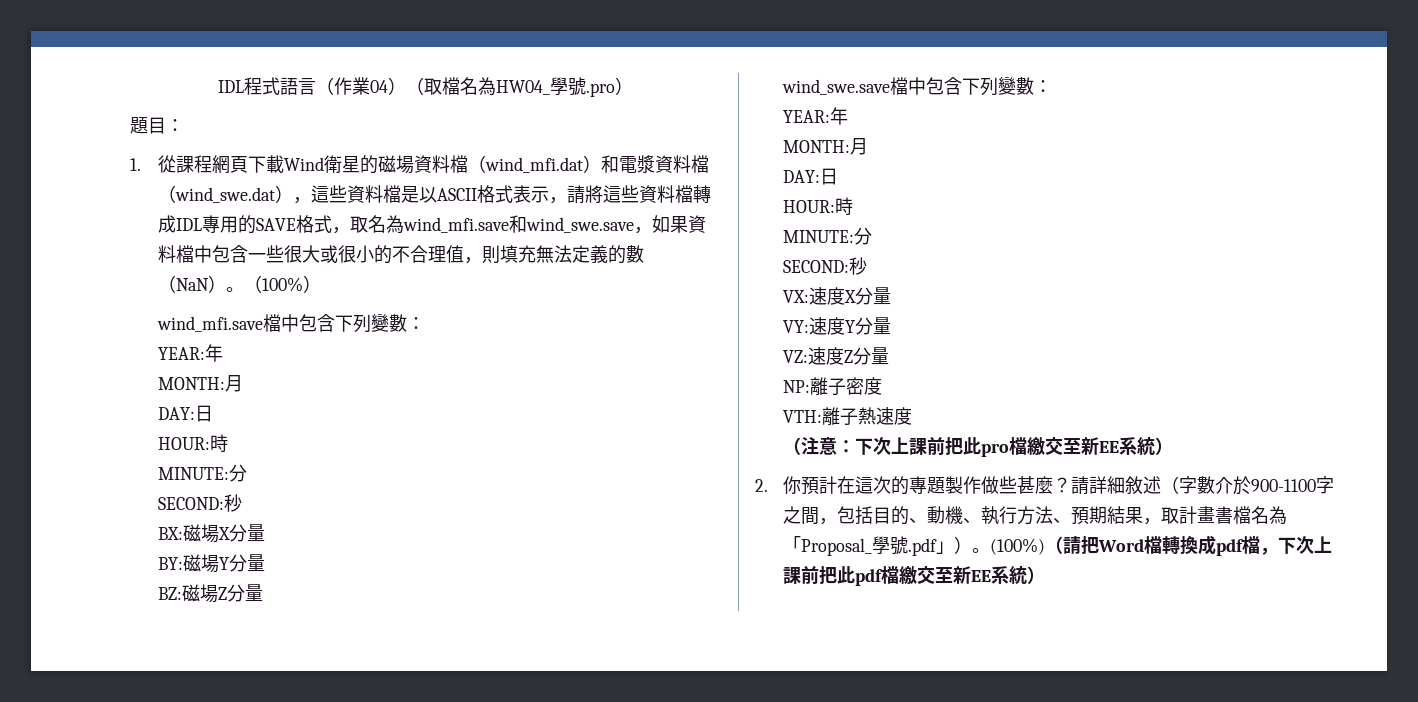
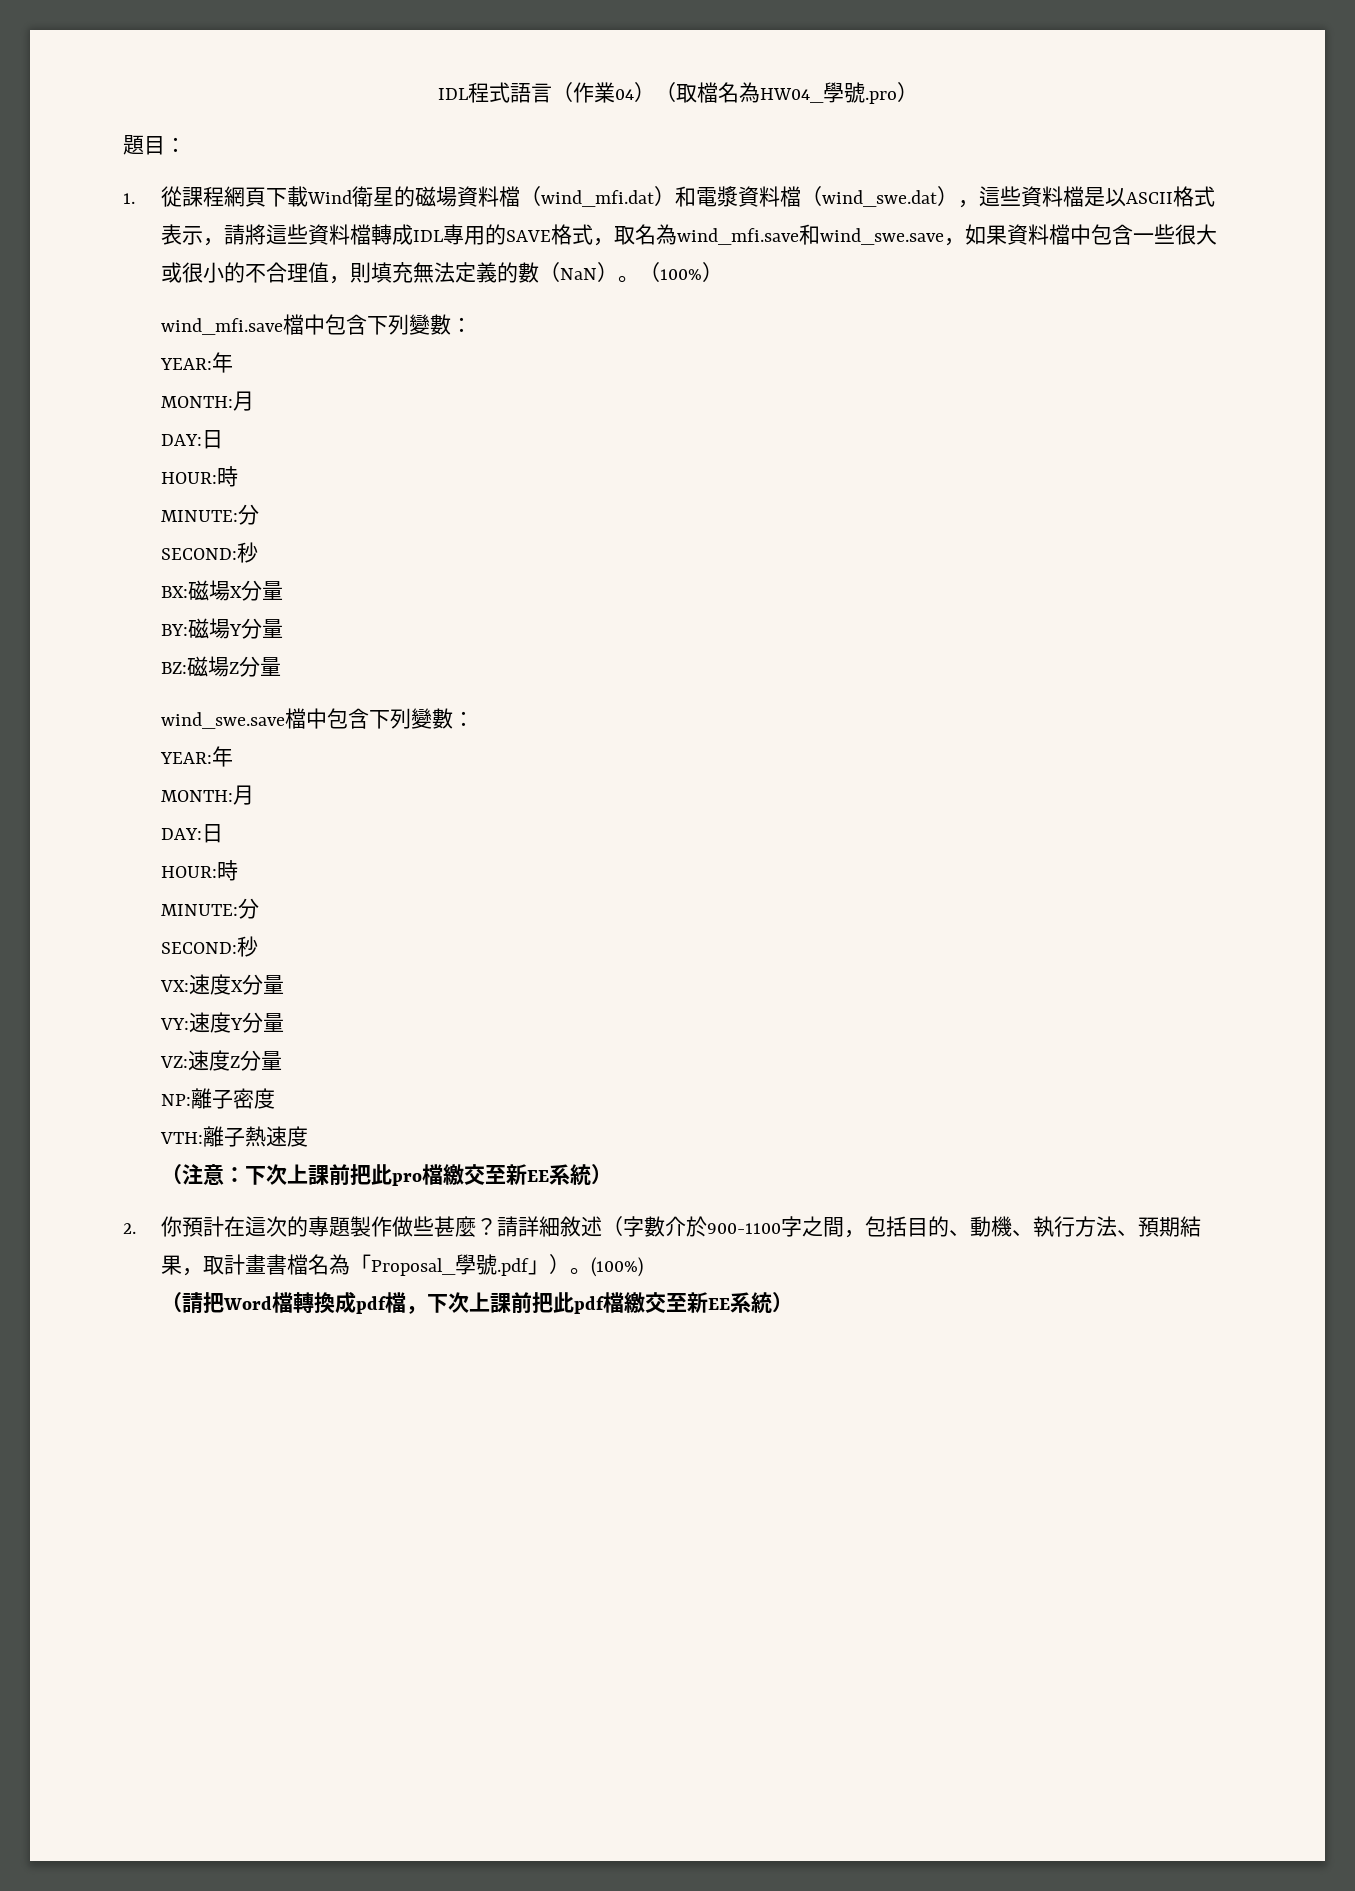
- (100%)（請把Word檔轉換成pdf檔，下次上課前把此pdf檔繳交至新EE系統）
+ (100%)
+ （請把Word檔轉換成pdf檔，下次上課前把此pdf檔繳交至新EE系統）

